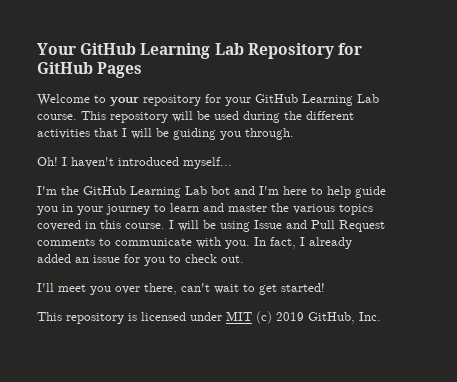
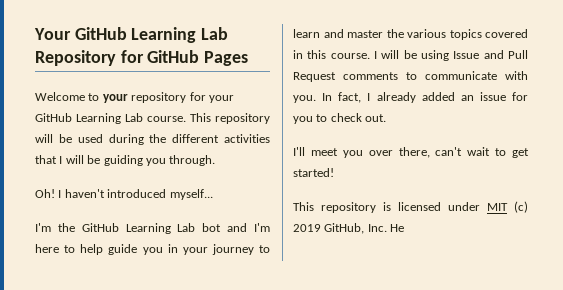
- This repository is licensed under MIT (c) 2019 GitHub, Inc.
+ This repository is licensed under MIT (c) 2019 GitHub, Inc. Не

